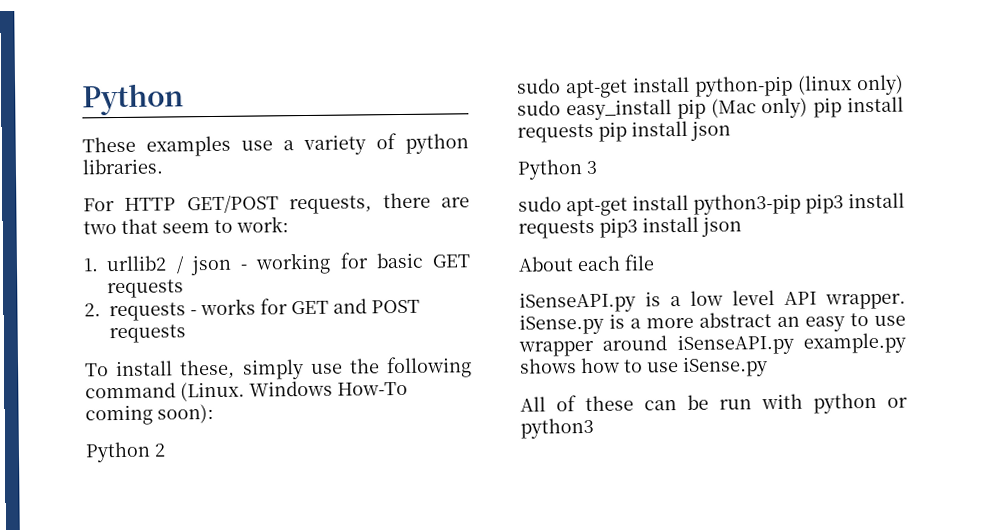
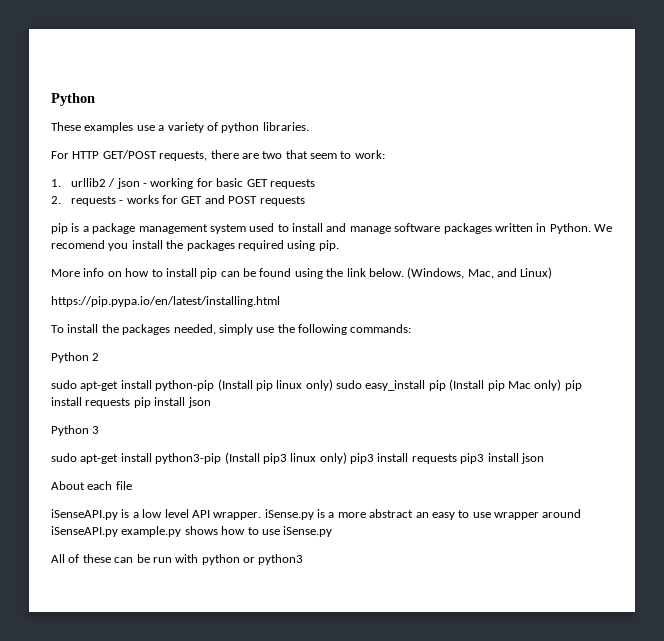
+ pip is a package management system used to install and manage software packages written in Python. We recomend you install the packages required using pip.
+ More info on how to install pip can be found using the link below. (Windows, Mac, and Linux)
+ https://pip.pypa.io/en/latest/installing.html
- To install these, simply use the following command (Linux. Windows How-To coming soon):
+ To install the packages needed, simply use the following commands:
- sudo apt-get install python-pip (linux only) sudo easy_install pip (Mac only) pip install requests pip install json
+ sudo apt-get install python-pip (Install pip linux only) sudo easy_install pip (Install pip Mac only) pip install requests pip install json
- sudo apt-get install python3-pip pip3 install requests pip3 install json
+ sudo apt-get install python3-pip (Install pip3 linux only) pip3 install requests pip3 install json

